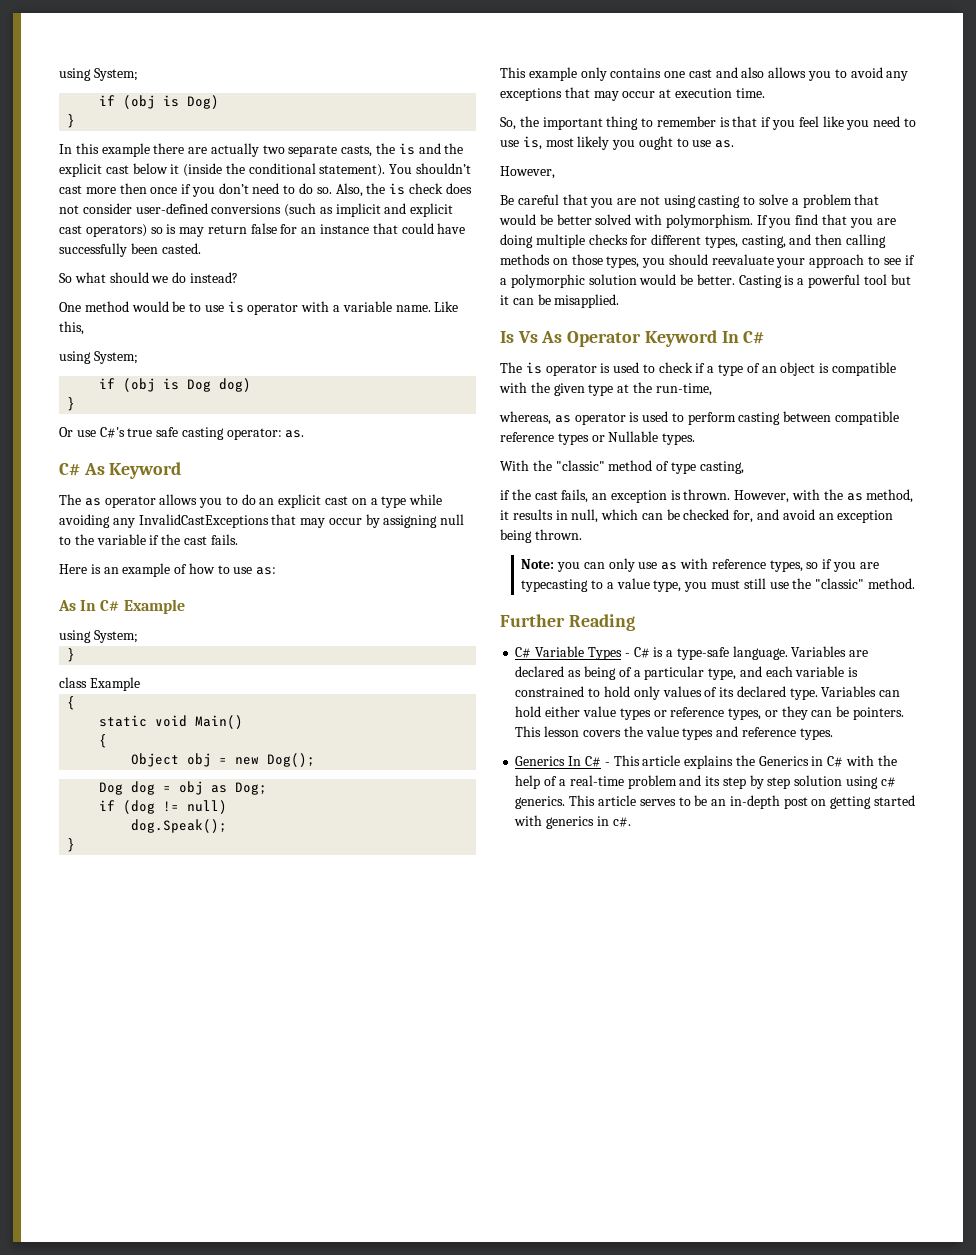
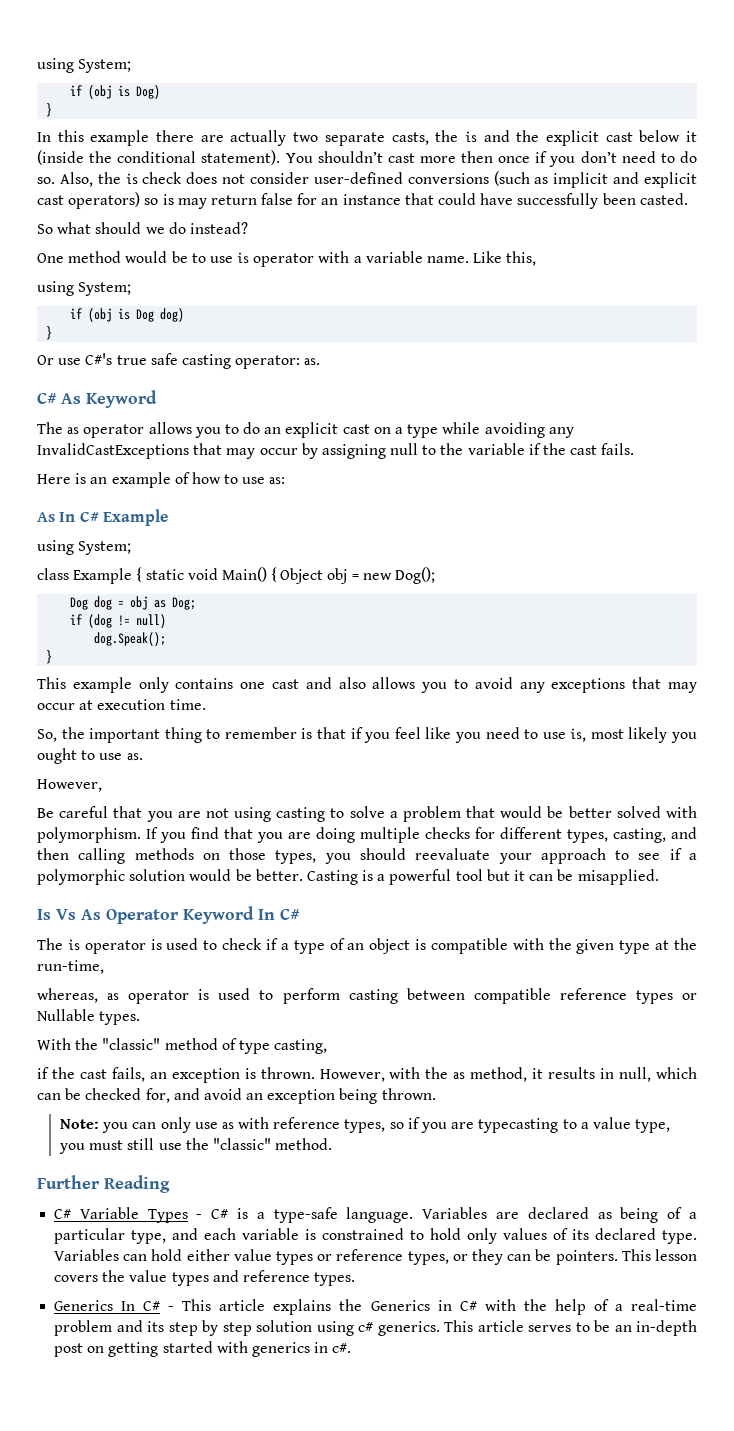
  As In C# Example
  using System;
- }
- class Example
- {
- static void Main()
- {
- Object obj = new Dog();
+ class Example { static void Main() { Object obj = new Dog();

